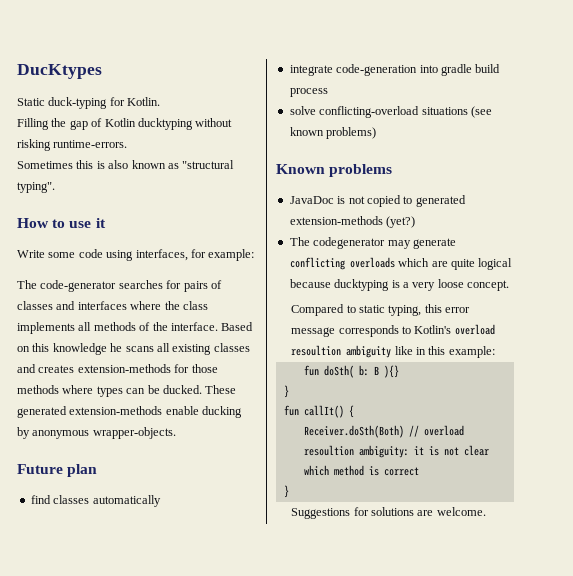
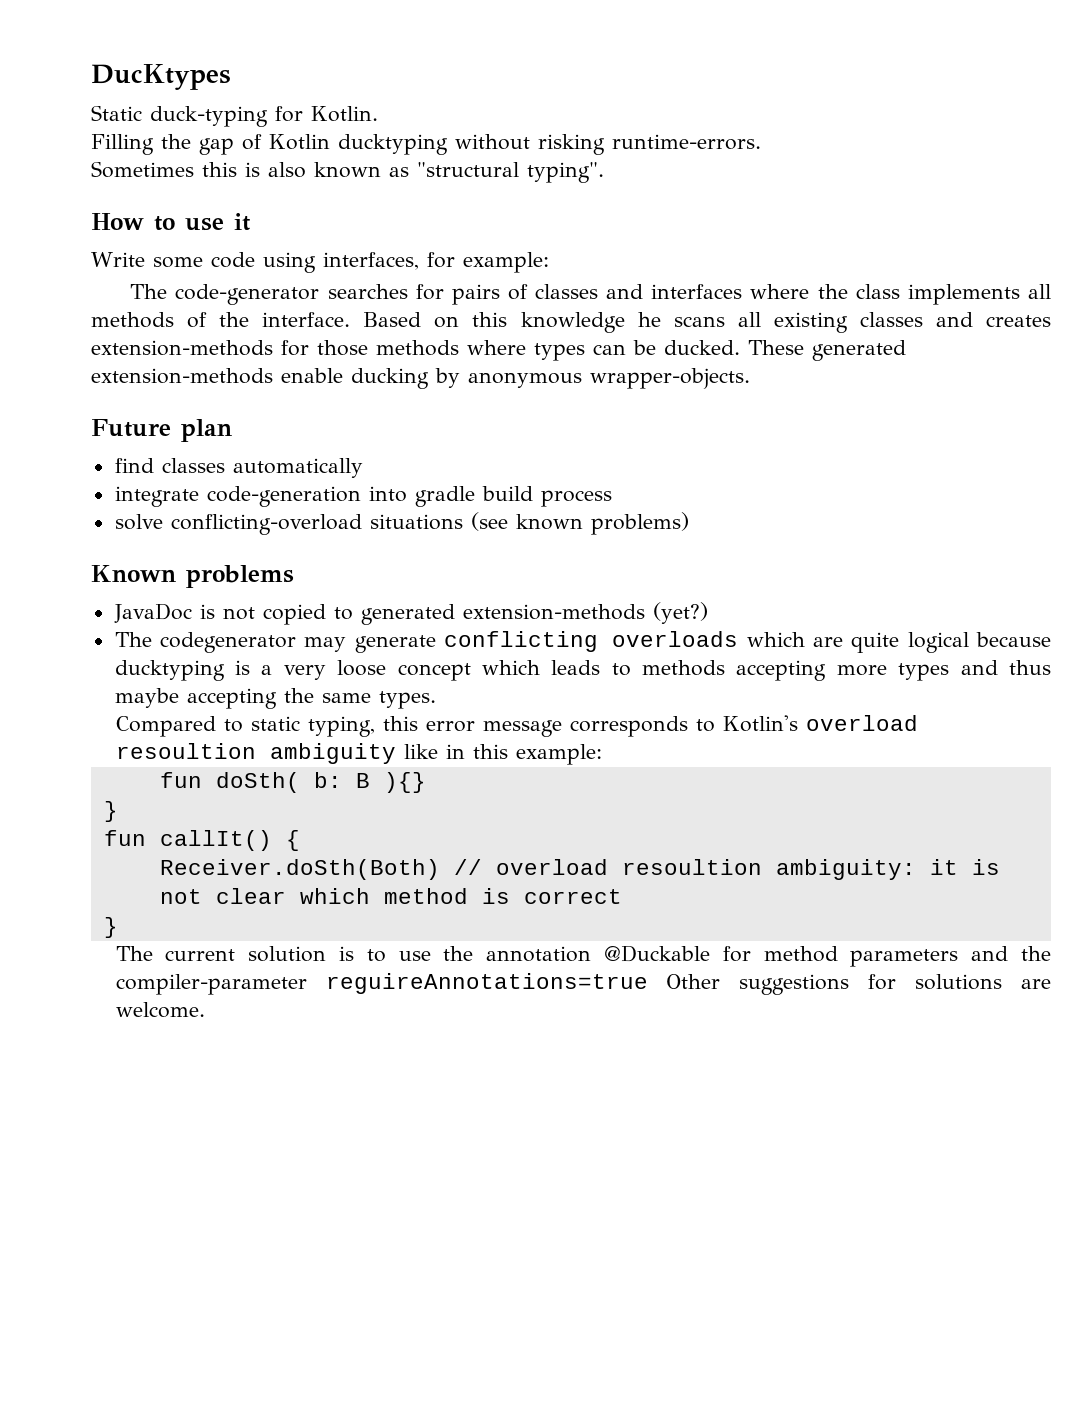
- The codegenerator may generate conflicting overloads which are quite logical because ducktyping is a very loose concept.
+ The codegenerator may generate conflicting overloads which are quite logical because ducktyping is a very loose concept which leads to methods accepting more types and thus maybe accepting the same types.
- Suggestions for solutions are welcome.
+ The current solution is to use the annotation @Duckable for method parameters and the compiler-parameter reguireAnnotations=true Other suggestions for solutions are welcome.

